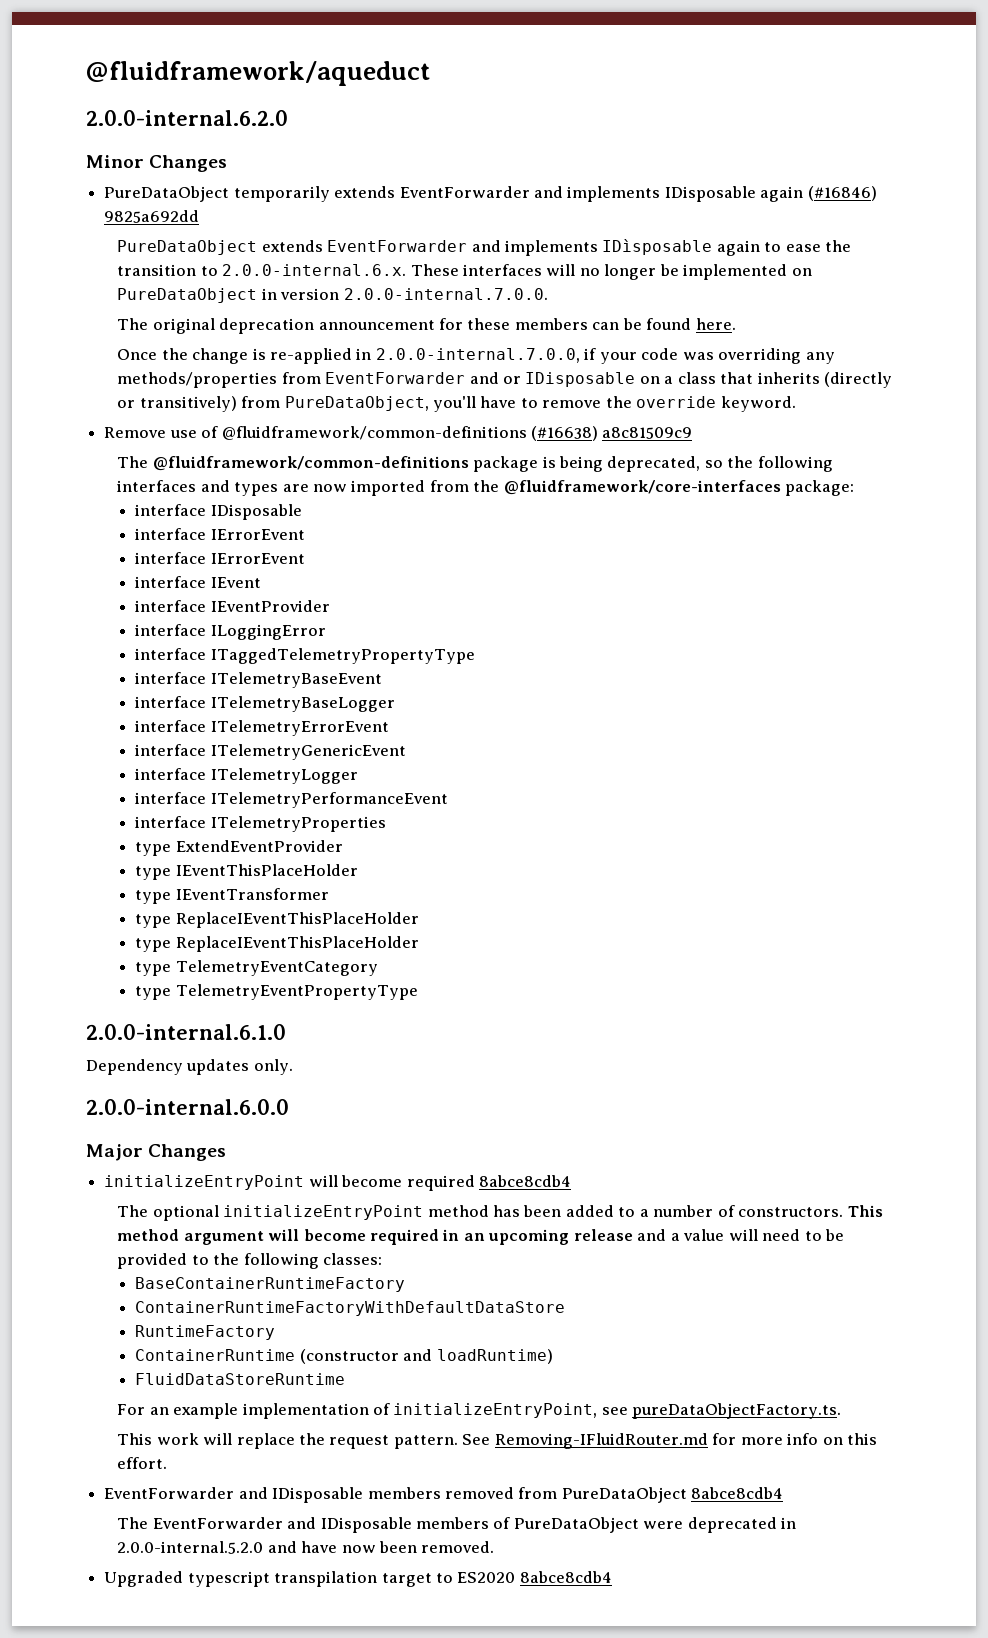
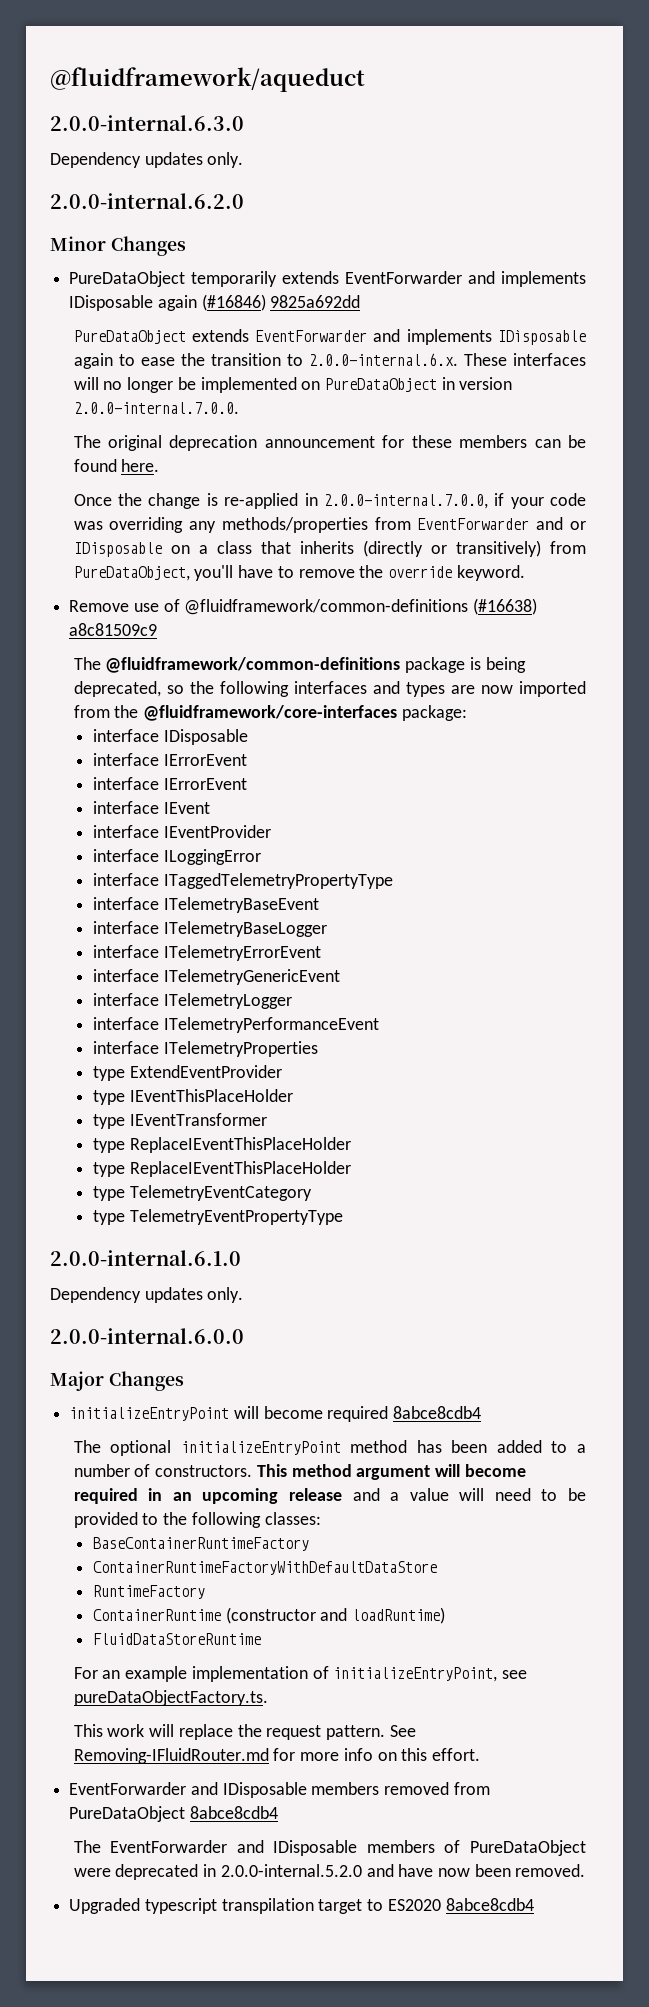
+ 2.0.0-internal.6.3.0
+ Dependency updates only.

